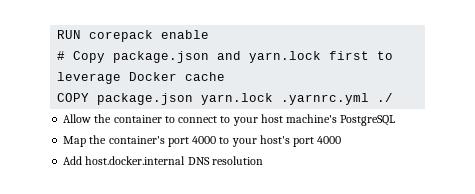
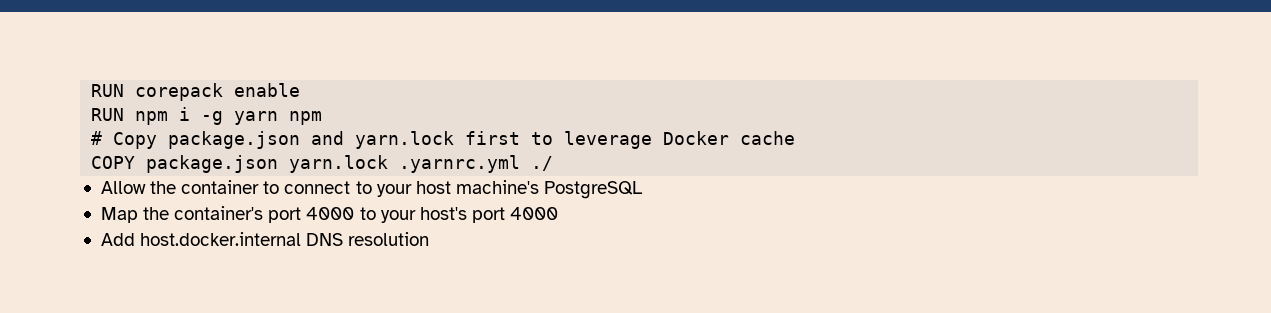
+ RUN npm i -g yarn npm

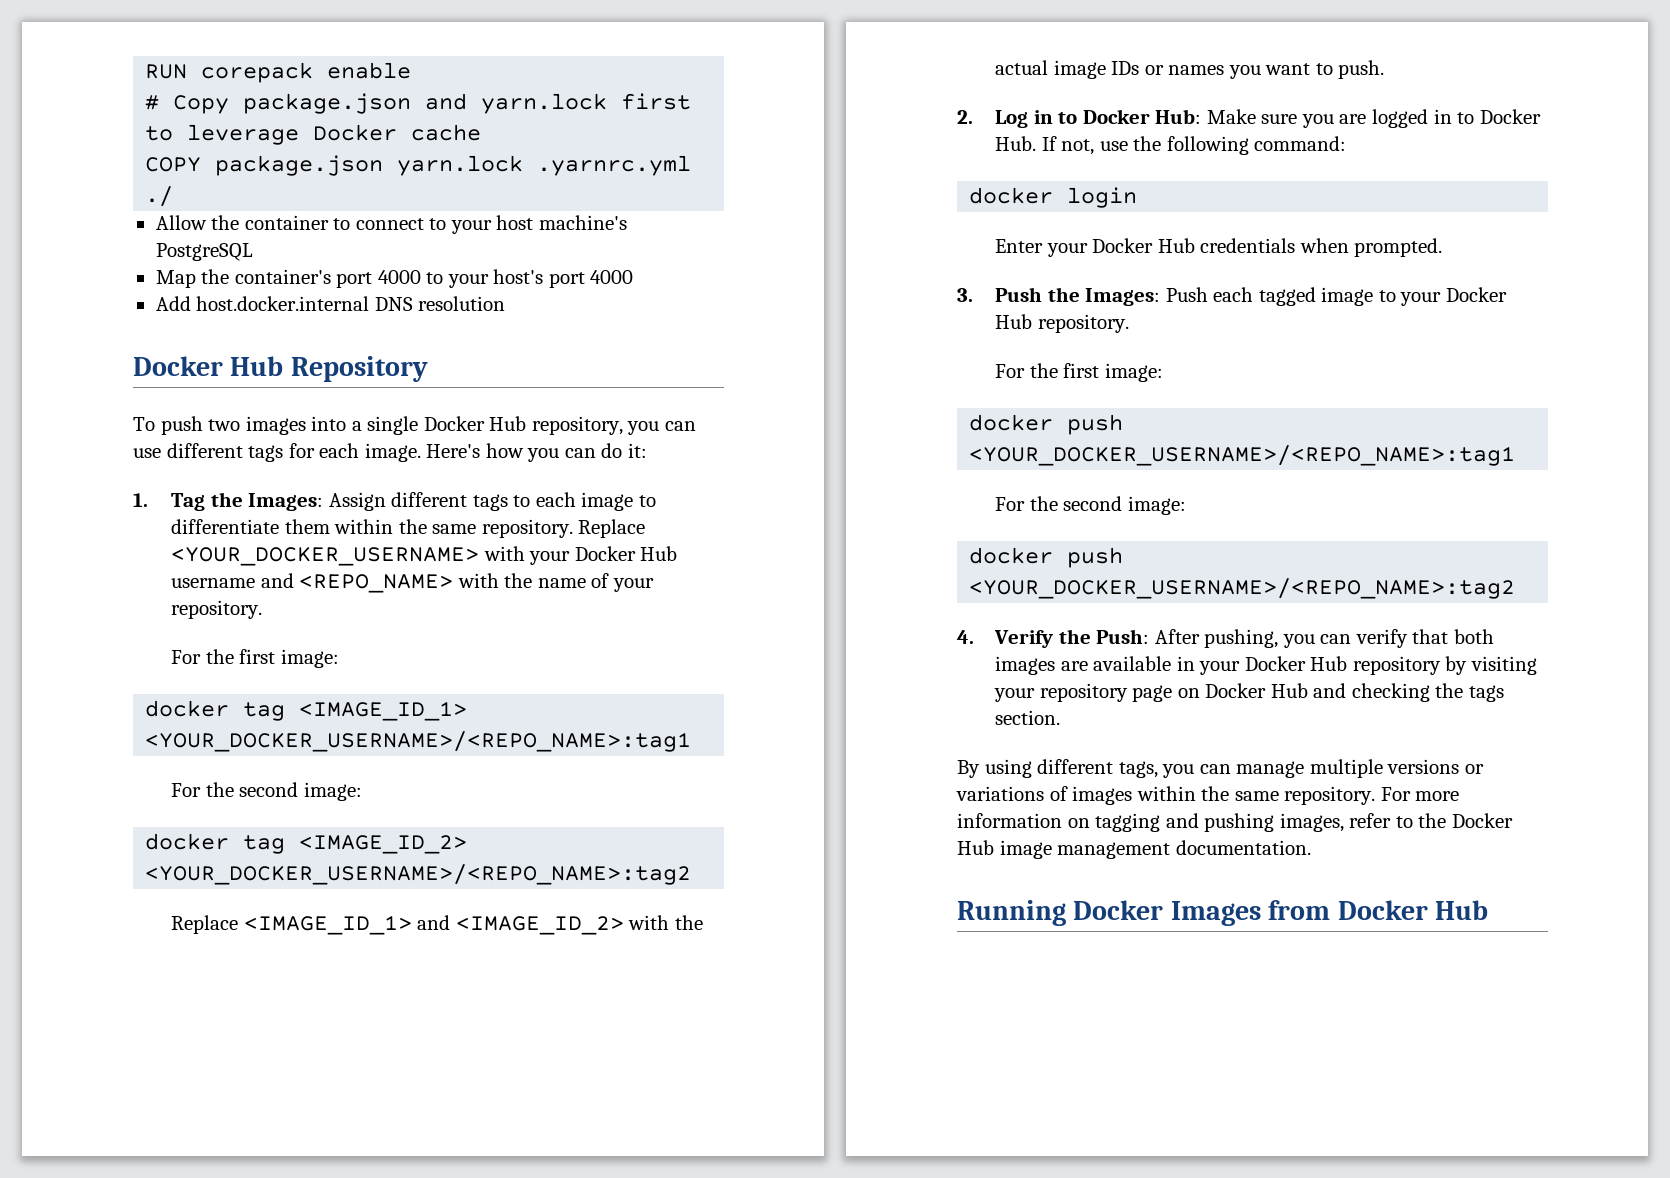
- RUN npm i -g yarn npm
+ Docker Hub Repository
+ To push two images into a single Docker Hub repository, you can use different tags for each image. Here's how you can do it:
+ 1. Tag the Images: Assign different tags to each image to differentiate them within the same repository. Replace <YOUR_DOCKER_USERNAME> with your Docker Hub username and <REPO_NAME> with the name of your repository.
+ For the first image:
+ docker tag <IMAGE_ID_1> <YOUR_DOCKER_USERNAME>/<REPO_NAME>:tag1
+ For the second image:
+ docker tag <IMAGE_ID_2> <YOUR_DOCKER_USERNAME>/<REPO_NAME>:tag2
+ Replace <IMAGE_ID_1> and <IMAGE_ID_2> with the actual image IDs or names you want to push.
+ 2. Log in to Docker Hub: Make sure you are logged in to Docker Hub. If not, use the following command:
+ docker login
+ Enter your Docker Hub credentials when prompted.
+ 3. Push the Images: Push each tagged image to your Docker Hub repository.
+ For the first image:
+ docker push <YOUR_DOCKER_USERNAME>/<REPO_NAME>:tag1
+ For the second image:
+ docker push <YOUR_DOCKER_USERNAME>/<REPO_NAME>:tag2
+ 4. Verify the Push: After pushing, you can verify that both images are available in your Docker Hub repository by visiting your repository page on Docker Hub and checking the tags section.
+ By using different tags, you can manage multiple versions or variations of images within the same repository. For more information on tagging and pushing images, refer to the Docker Hub image management documentation.
+ Running Docker Images from Docker Hub

